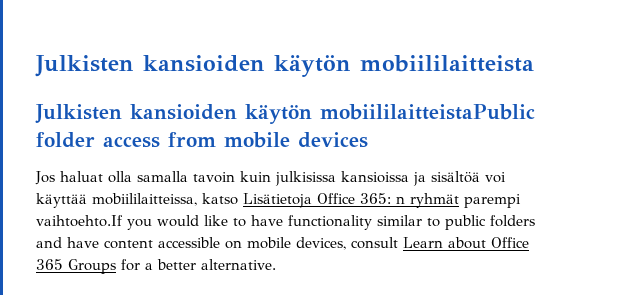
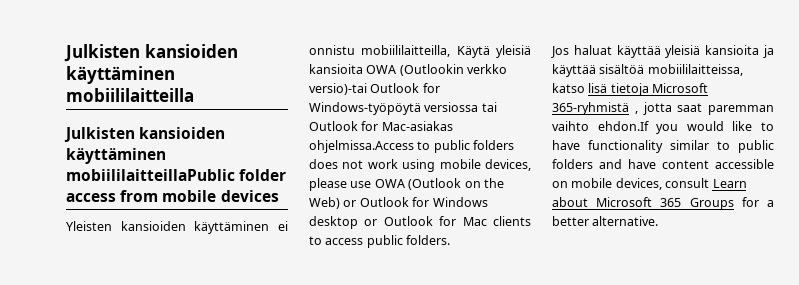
- Julkisten kansioiden käytön mobiililaitteista
- Julkisten kansioiden käytön mobiililaitteistaPublic folder access from mobile devices
+ Julkisten kansioiden käyttäminen mobiililaitteilla
+ Julkisten kansioiden käyttäminen mobiililaitteillaPublic folder access from mobile devices
- Jos haluat olla samalla tavoin kuin julkisissa kansioissa ja sisältöä voi käyttää mobiililaitteissa, katso Lisätietoja Office 365: n ryhmät parempi vaihtoehto.If you would like to have functionality similar to public folders and have content accessible on mobile devices, consult Learn about Office 365 Groups for a better alternative.
+ Yleisten kansioiden käyttäminen ei onnistu mobiililaitteilla, Käytä yleisiä kansioita OWA (Outlookin verkko versio)-tai Outlook for Windows-työpöytä versiossa tai Outlook for Mac-asiakas ohjelmissa.Access to public folders does not work using mobile devices, please use OWA (Outlook on the Web) or Outlook for Windows desktop or Outlook for Mac clients to access public folders.
+ Jos haluat käyttää yleisiä kansioita ja käyttää sisältöä mobiililaitteissa, katso lisä tietoja Microsoft 365-ryhmistä , jotta saat paremman vaihto ehdon.If you would like to have functionality similar to public folders and have content accessible on mobile devices, consult Learn about Microsoft 365 Groups for a better alternative.

